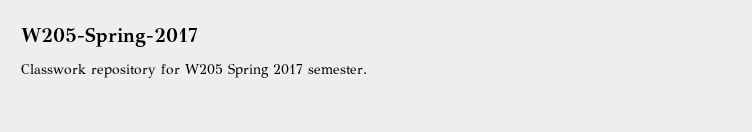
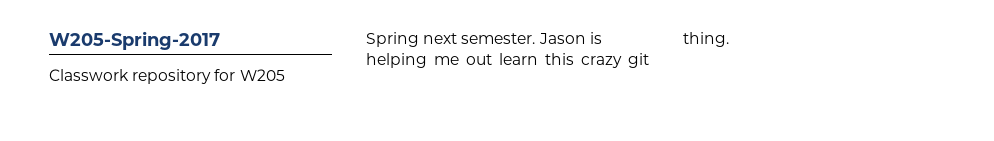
- Classwork repository for W205 Spring 2017 semester.
+ Classwork repository for W205 Spring next semester. Jason is helping me out learn this crazy git thing.

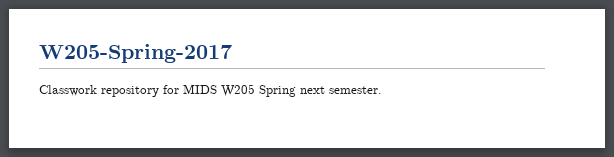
- Classwork repository for W205 Spring next semester. Jason is helping me out learn this crazy git thing.
+ Classwork repository for MIDS W205 Spring next semester.

